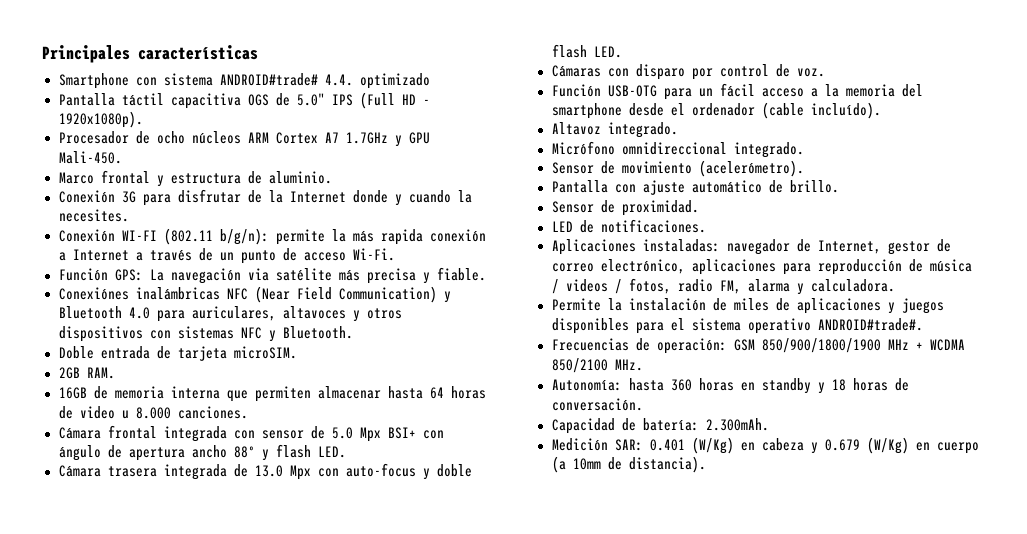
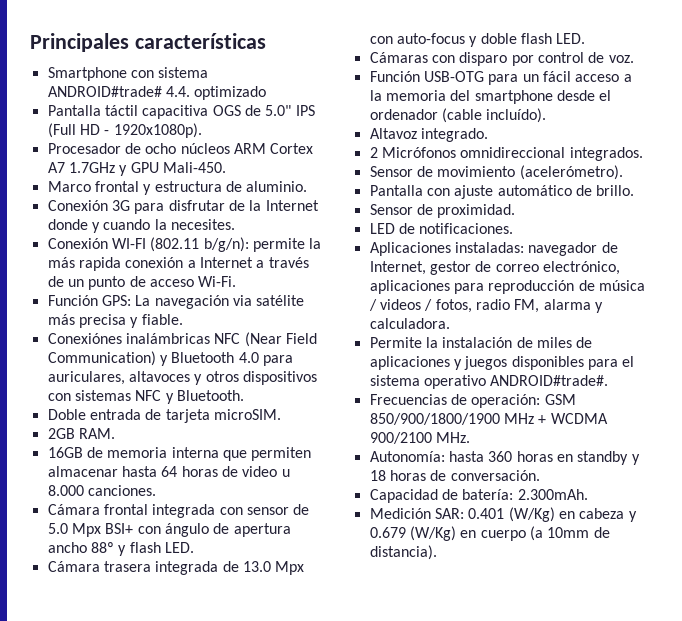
- Micrófono omnidireccional integrado.
+ 2 Micrófonos omnidireccional integrados.
- Frecuencias de operación: GSM 850/900/1800/1900 MHz + WCDMA 850/2100 MHz.
+ Frecuencias de operación: GSM 850/900/1800/1900 MHz + WCDMA 900/2100 MHz.

